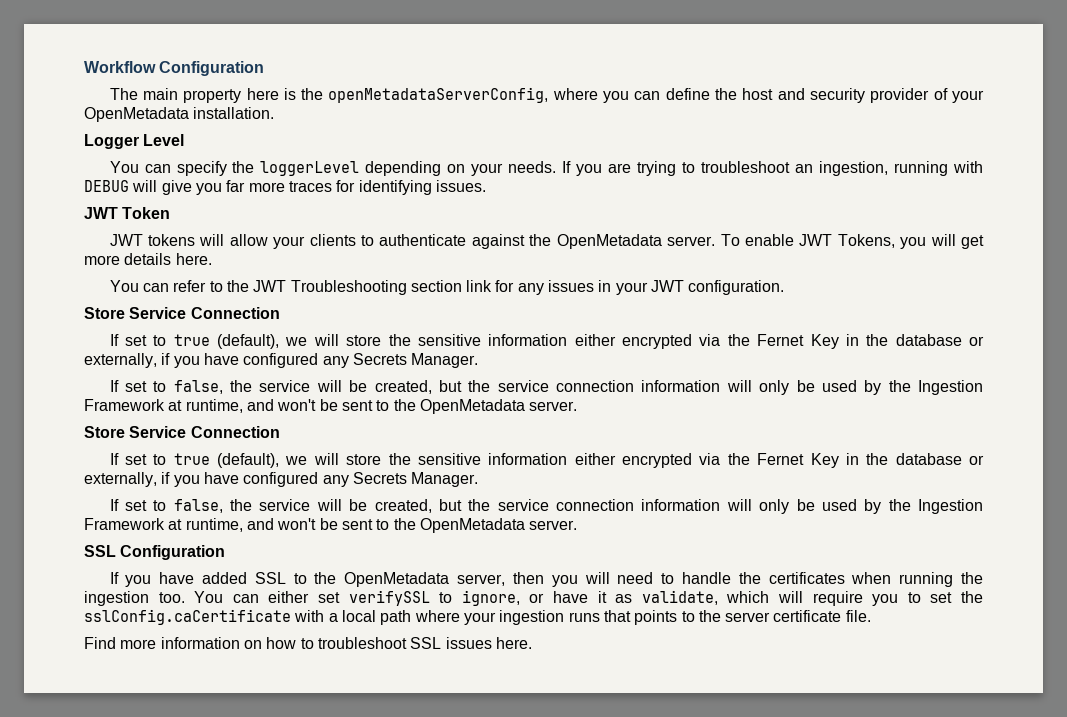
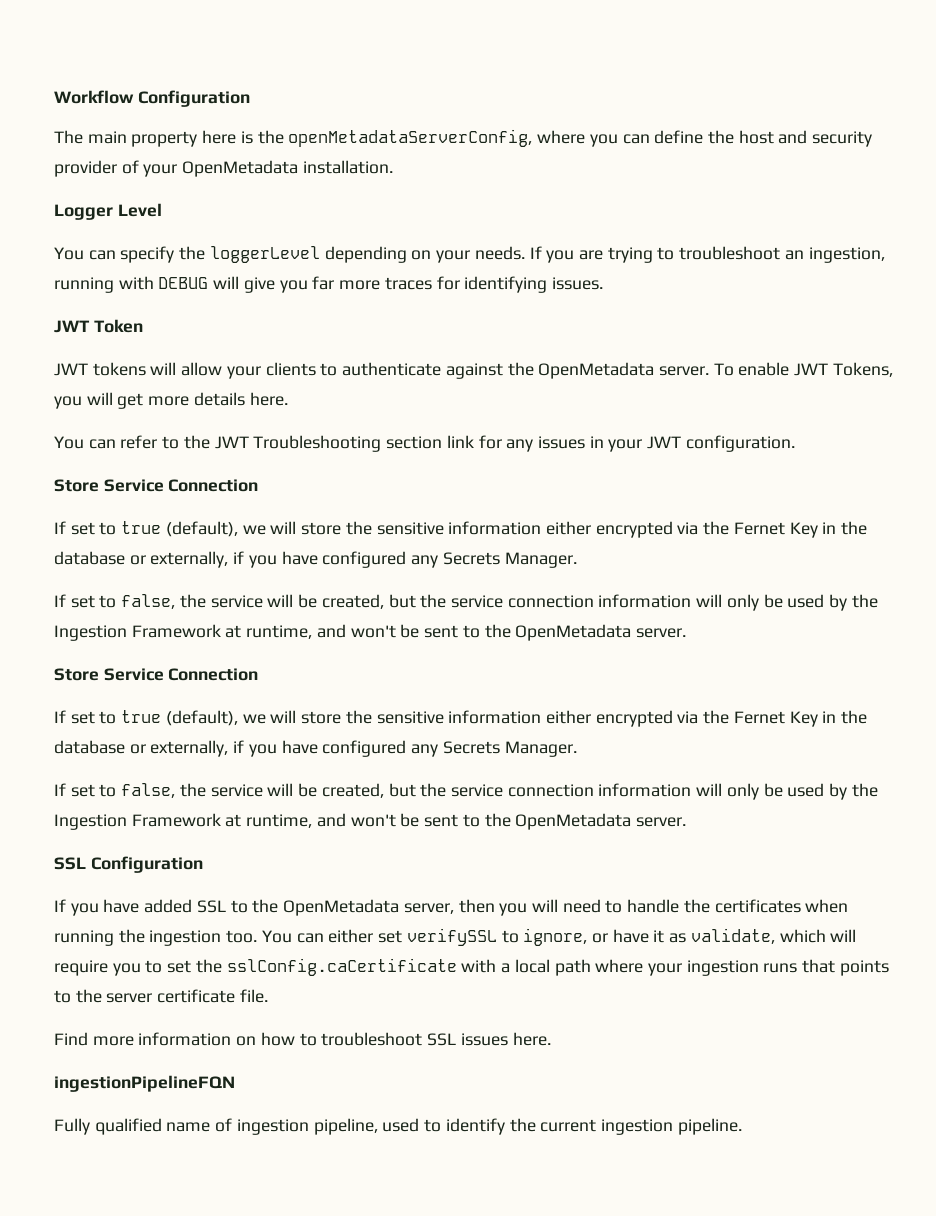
+ ingestionPipelineFQN
+ Fully qualified name of ingestion pipeline, used to identify the current ingestion pipeline.

